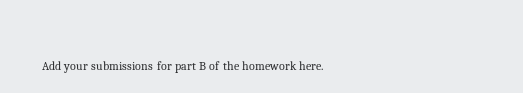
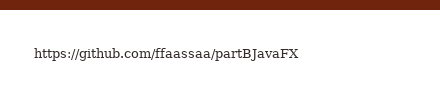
- Add your submissions for part B of the homework here.
+ https://github.com/ffaassaa/partBJavaFX

